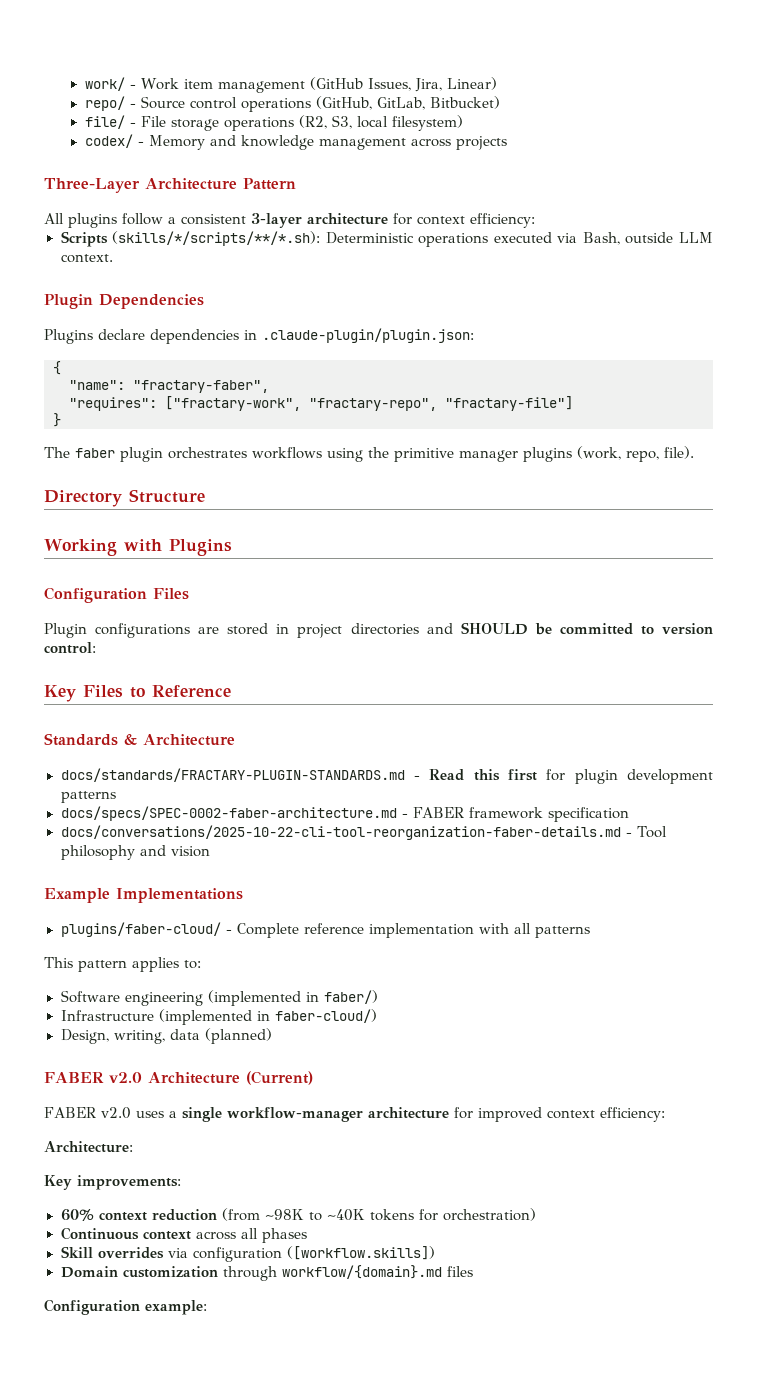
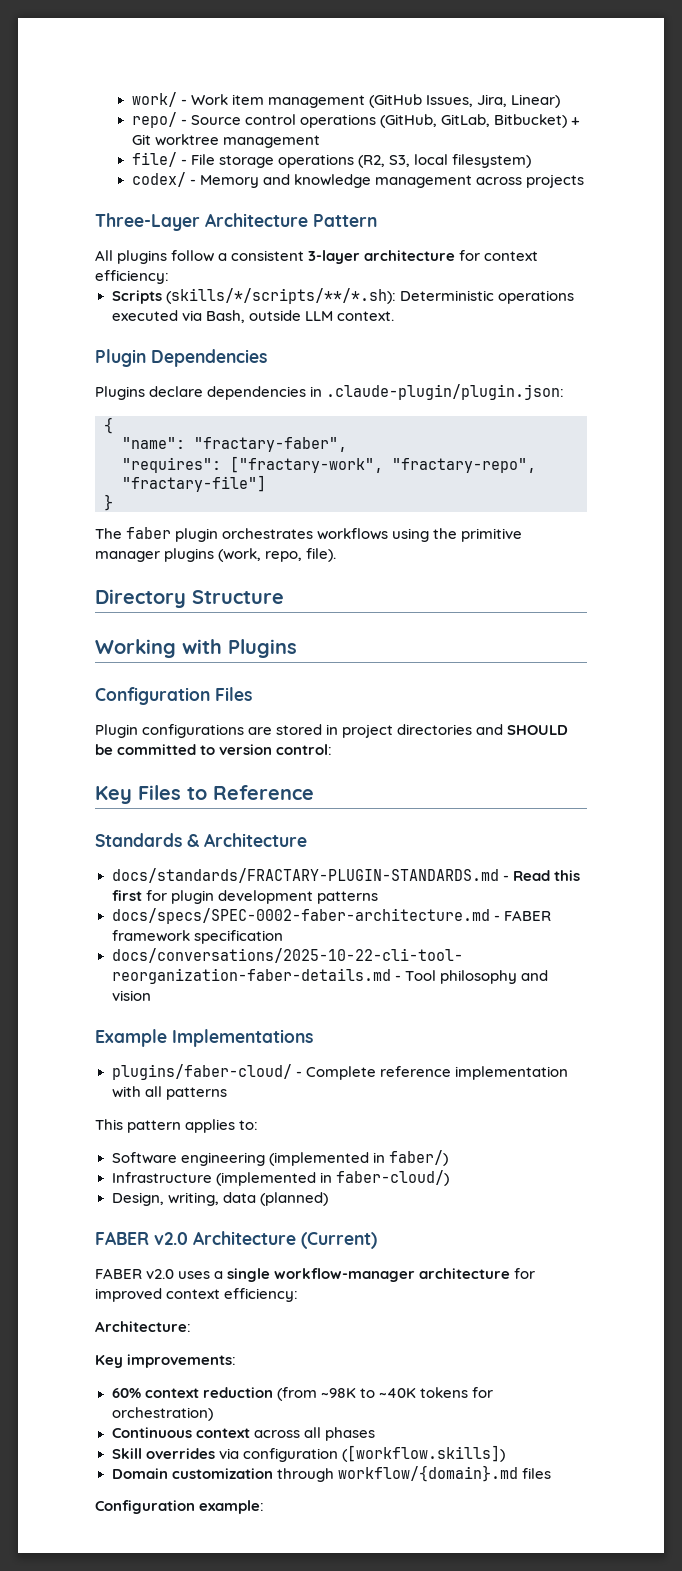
- repo/ - Source control operations (GitHub, GitLab, Bitbucket)
+ repo/ - Source control operations (GitHub, GitLab, Bitbucket) + Git worktree management

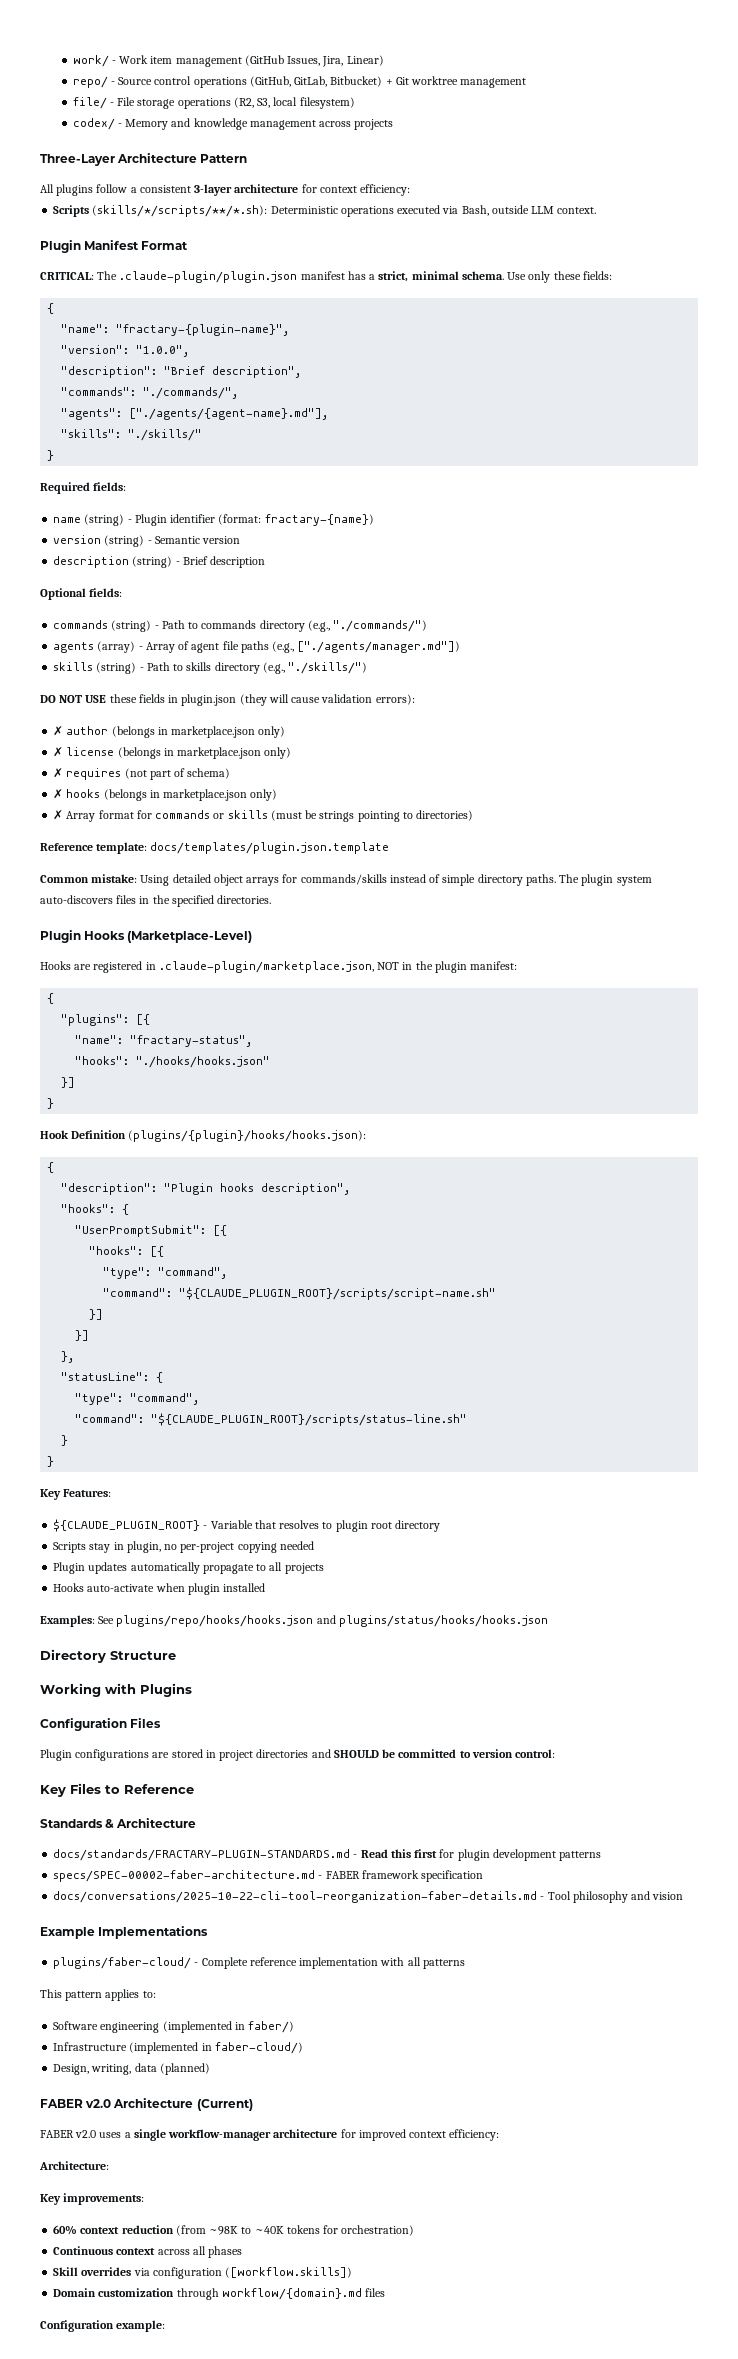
- Plugin Dependencies
- Plugins declare dependencies in .claude-plugin/plugin.json:
+ Plugin Manifest Format
+ CRITICAL: The .claude-plugin/plugin.json manifest has a strict, minimal schema. Use only these fields:
  {
- "name": "fractary-faber",
- "requires": ["fractary-work", "fractary-repo", "fractary-file"]
+ "name": "fractary-{plugin-name}",
+ "version": "1.0.0",
+ "description": "Brief description",
+ "commands": "./commands/",
+ "agents": ["./agents/{agent-name}.md"],
+ "skills": "./skills/"
  }
- The faber plugin orchestrates workflows using the primitive manager plugins (work, repo, file).
+ Required fields:
+ name (string) - Plugin identifier (format: fractary-{name})
+ version (string) - Semantic version
+ description (string) - Brief description
+ Optional fields:
+ commands (string) - Path to commands directory (e.g., "./commands/")
+ agents (array) - Array of agent file paths (e.g., ["./agents/manager.md"])
+ skills (string) - Path to skills directory (e.g., "./skills/")
+ DO NOT USE these fields in plugin.json (they will cause validation errors):
+ ✗ author (belongs in marketplace.json only)
+ ✗ license (belongs in marketplace.json only)
+ ✗ requires (not part of schema)
+ ✗ hooks (belongs in marketplace.json only)
+ ✗ Array format for commands or skills (must be strings pointing to directories)
+ Reference template: docs/templates/plugin.json.template
+ Common mistake: Using detailed object arrays for commands/skills instead of simple directory paths. The plugin system auto-discovers files in the specified directories.
+ Plugin Hooks (Marketplace-Level)
+ Hooks are registered in .claude-plugin/marketplace.json, NOT in the plugin manifest:
+ {
+ "plugins": [{
+ "name": "fractary-status",
+ "hooks": "./hooks/hooks.json"
+ }]
+ }
+ Hook Definition (plugins/{plugin}/hooks/hooks.json):
+ {
+ "description": "Plugin hooks description",
+ "hooks": {
+ "UserPromptSubmit": [{
+ "hooks": [{
+ "type": "command",
+ "command": "${CLAUDE_PLUGIN_ROOT}/scripts/script-name.sh"
+ }]
+ }]
+ },
+ "statusLine": {
+ "type": "command",
+ "command": "${CLAUDE_PLUGIN_ROOT}/scripts/status-line.sh"
+ }
+ }
+ Key Features:
+ ${CLAUDE_PLUGIN_ROOT} - Variable that resolves to plugin root directory
+ Scripts stay in plugin, no per-project copying needed
+ Plugin updates automatically propagate to all projects
+ Hooks auto-activate when plugin installed
+ Examples: See plugins/repo/hooks/hooks.json and plugins/status/hooks/hooks.json
- docs/specs/SPEC-0002-faber-architecture.md - FABER framework specification
+ specs/SPEC-00002-faber-architecture.md - FABER framework specification

